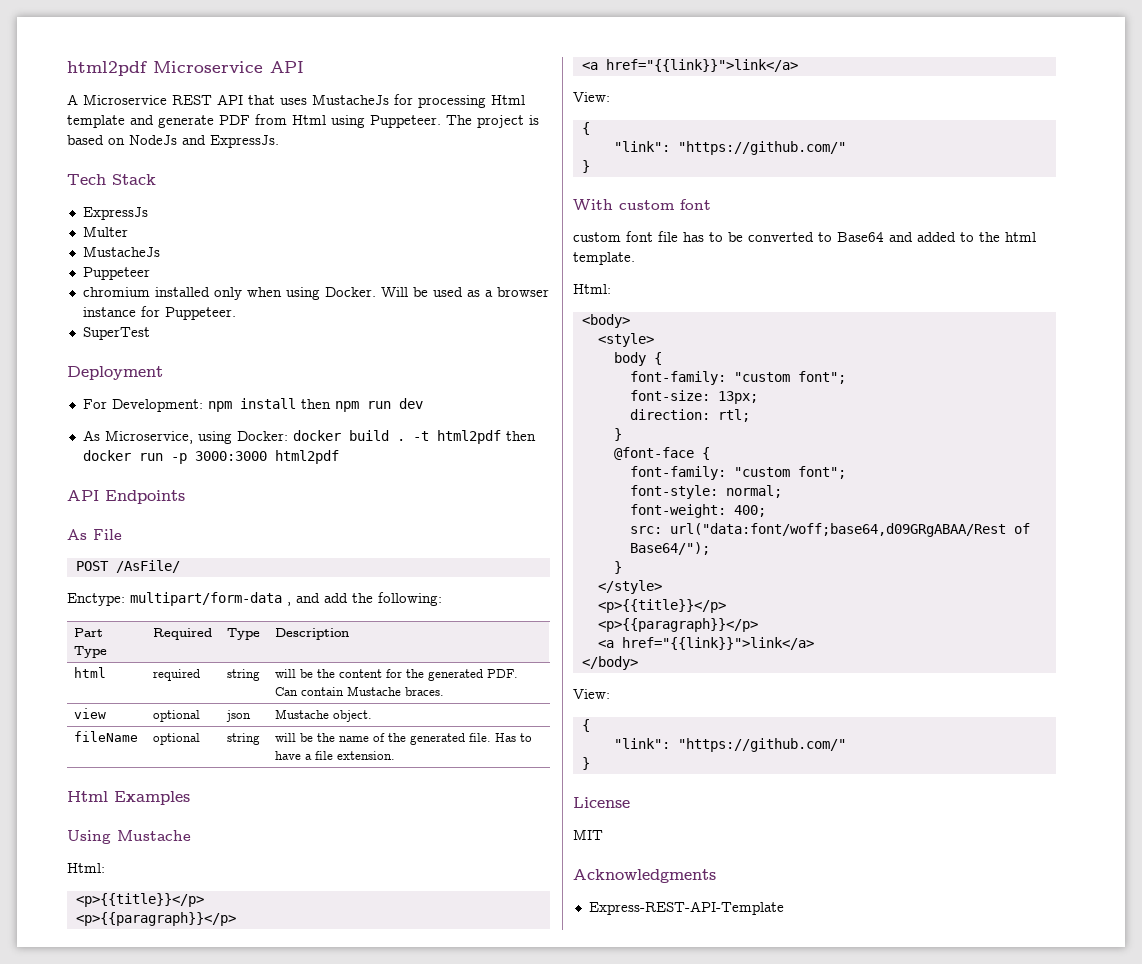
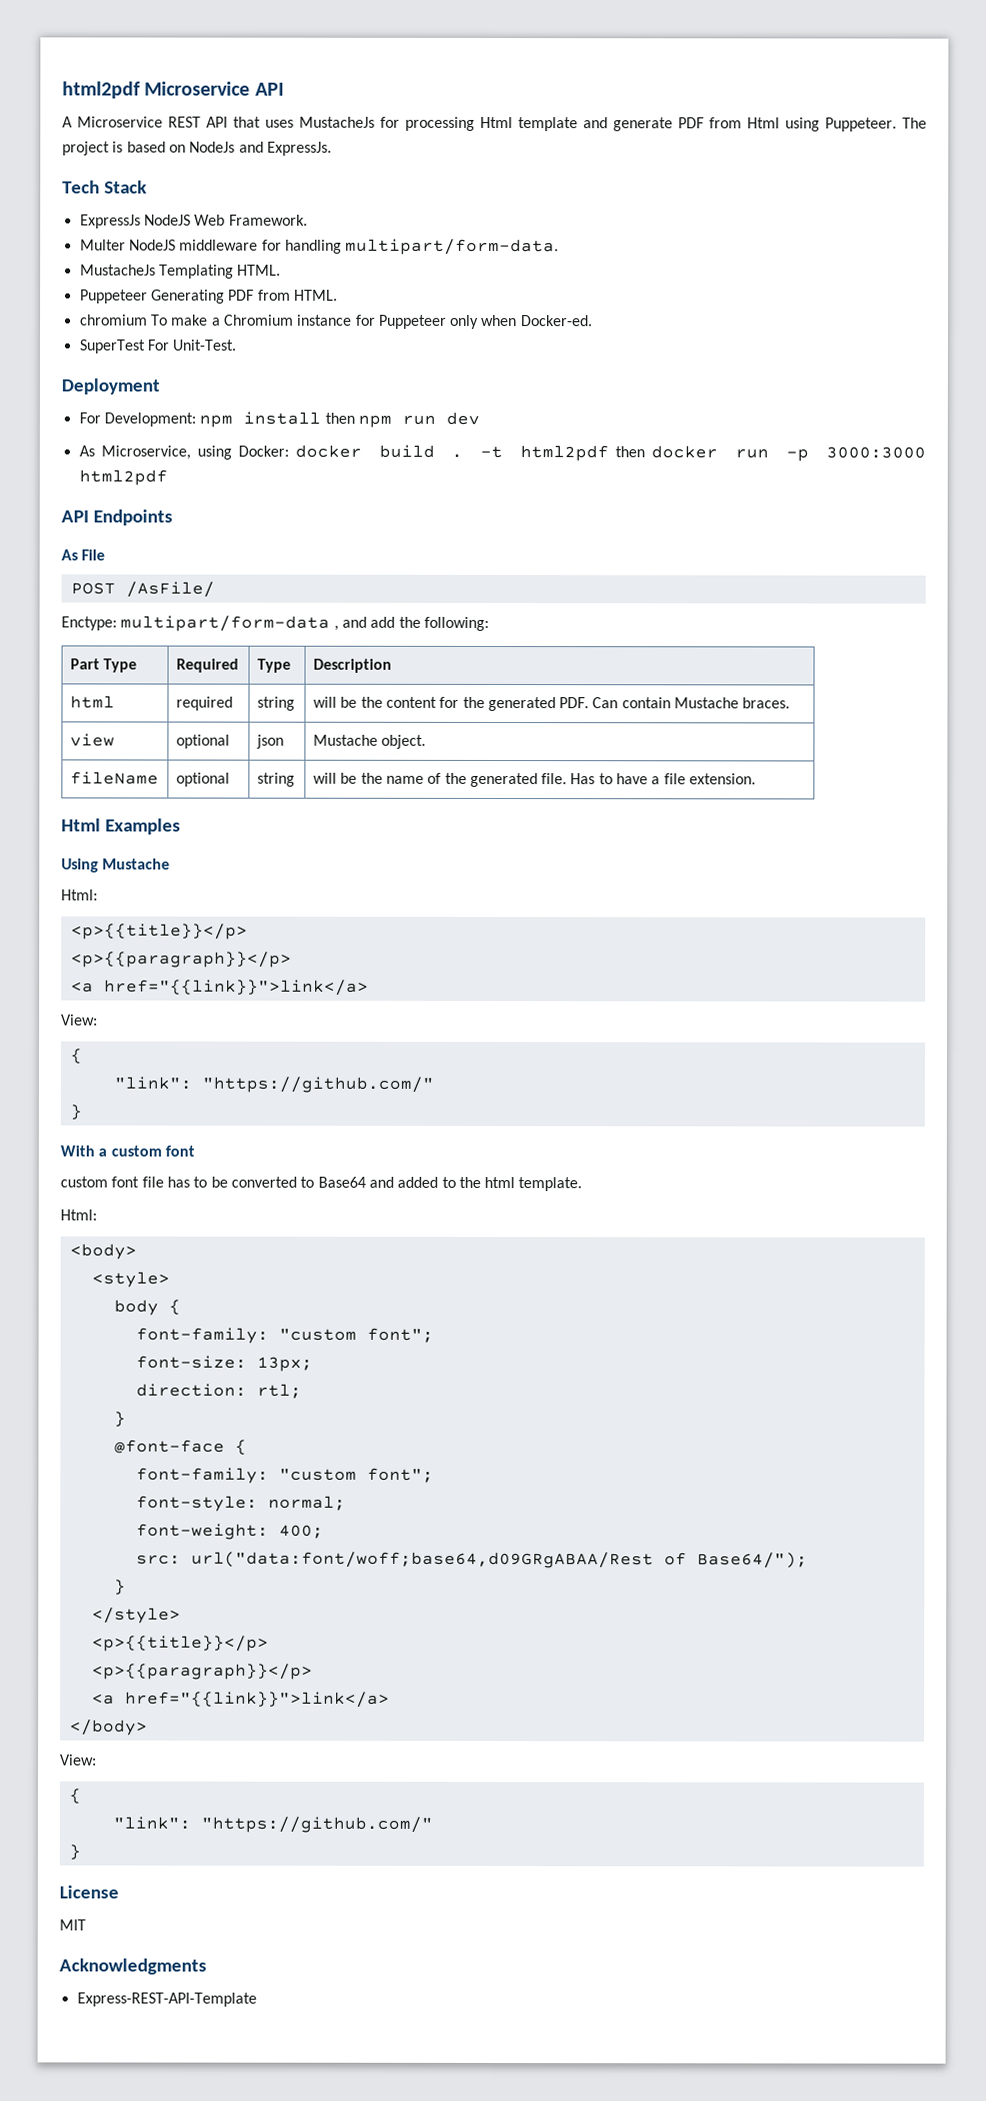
- ExpressJs
- Multer
- MustacheJs
- Puppeteer
- chromium installed only when using Docker. Will be used as a browser instance for Puppeteer.
+ ExpressJs NodeJS Web Framework.
+ Multer NodeJS middleware for handling multipart/form-data.
+ MustacheJs Templating HTML.
+ Puppeteer Generating PDF from HTML.
+ chromium To make a Chromium instance for Puppeteer only when Docker-ed.
- SuperTest
+ SuperTest For Unit-Test.
- With custom font
+ With a custom font

